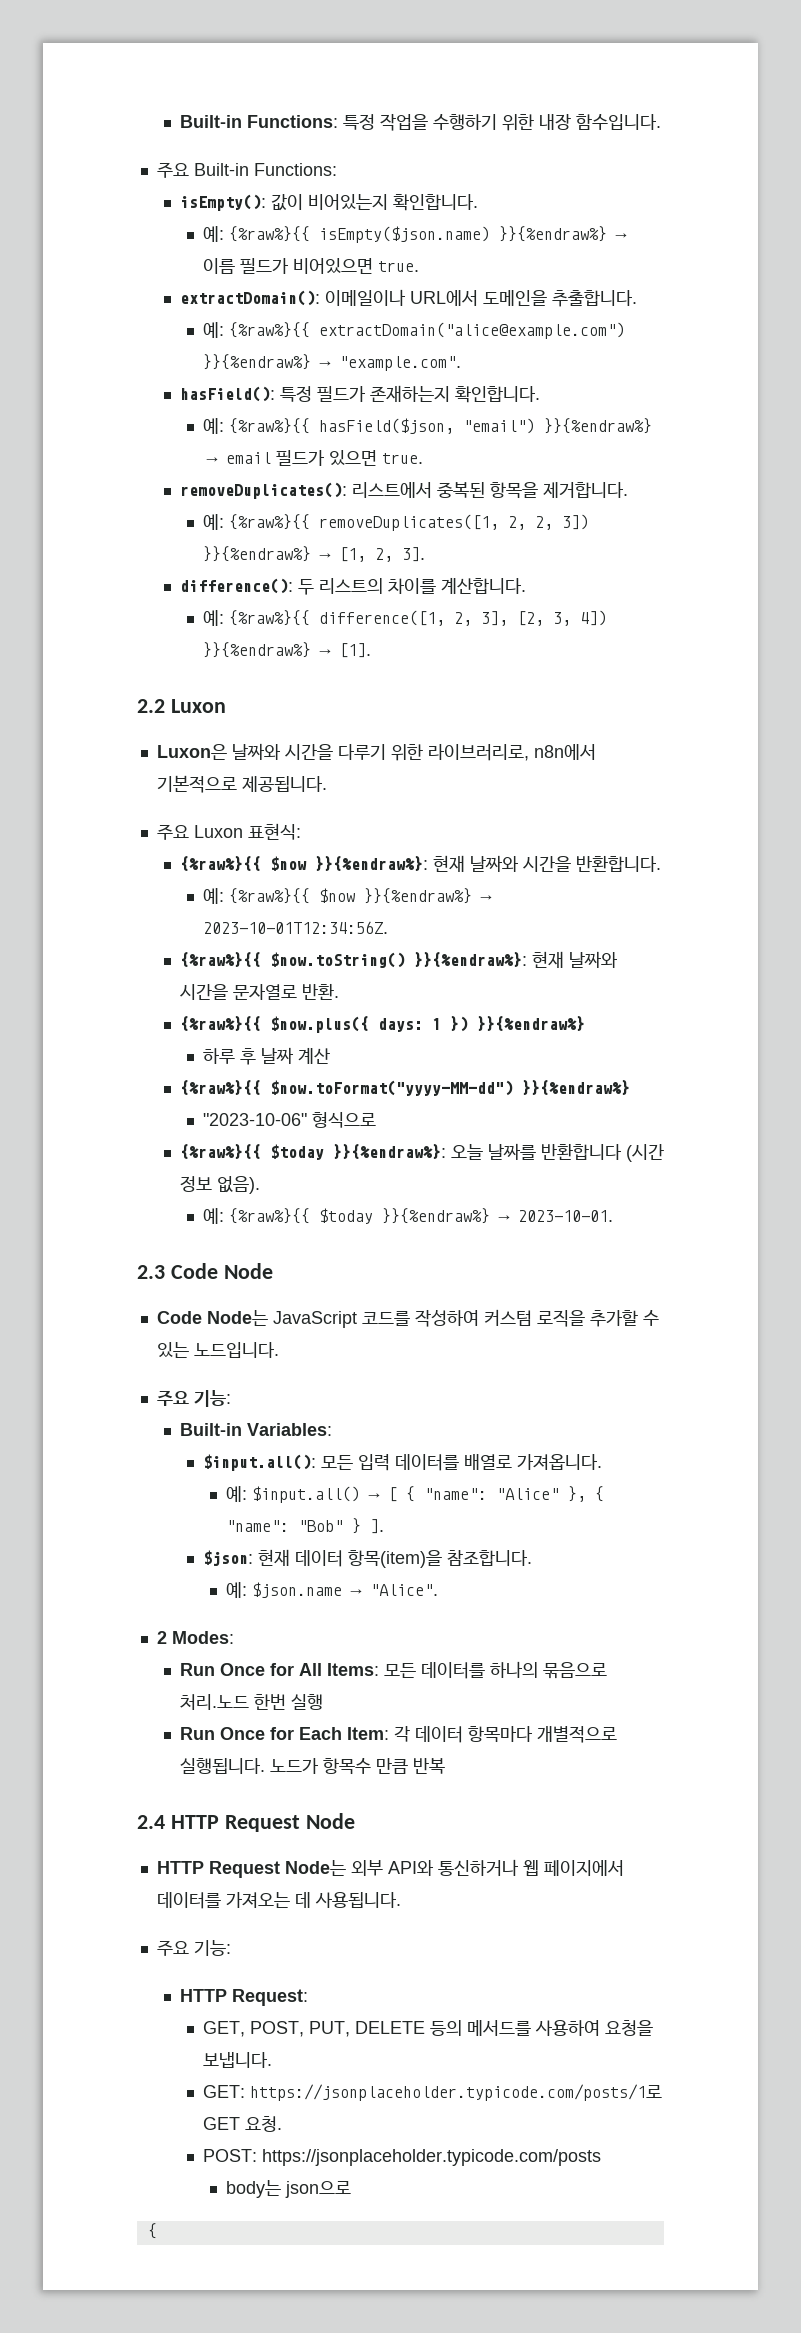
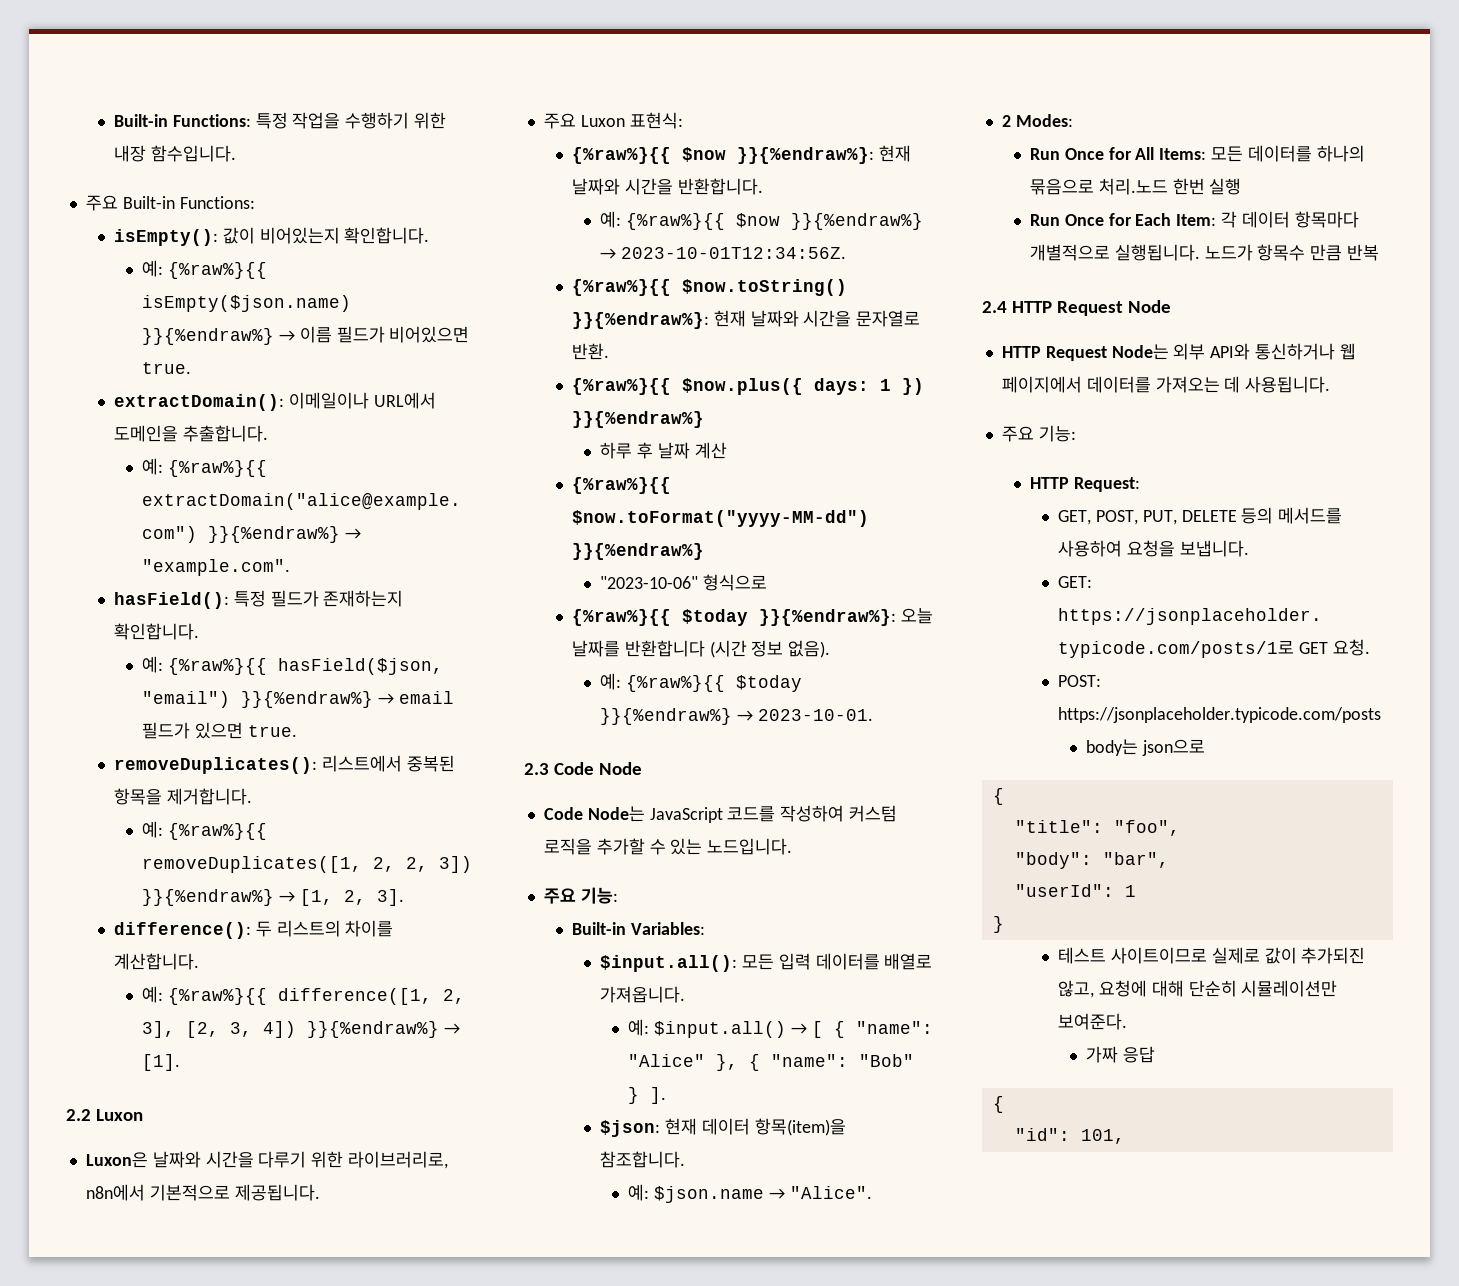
+ "title": "foo",
+ "body": "bar",
+ "userId": 1
+ }
+ 테스트 사이트이므로 실제로 값이 추가되진 않고, 요청에 대해 단순히 시뮬레이션만 보여준다.
+ 가짜 응답
+ {
+ "id": 101,

